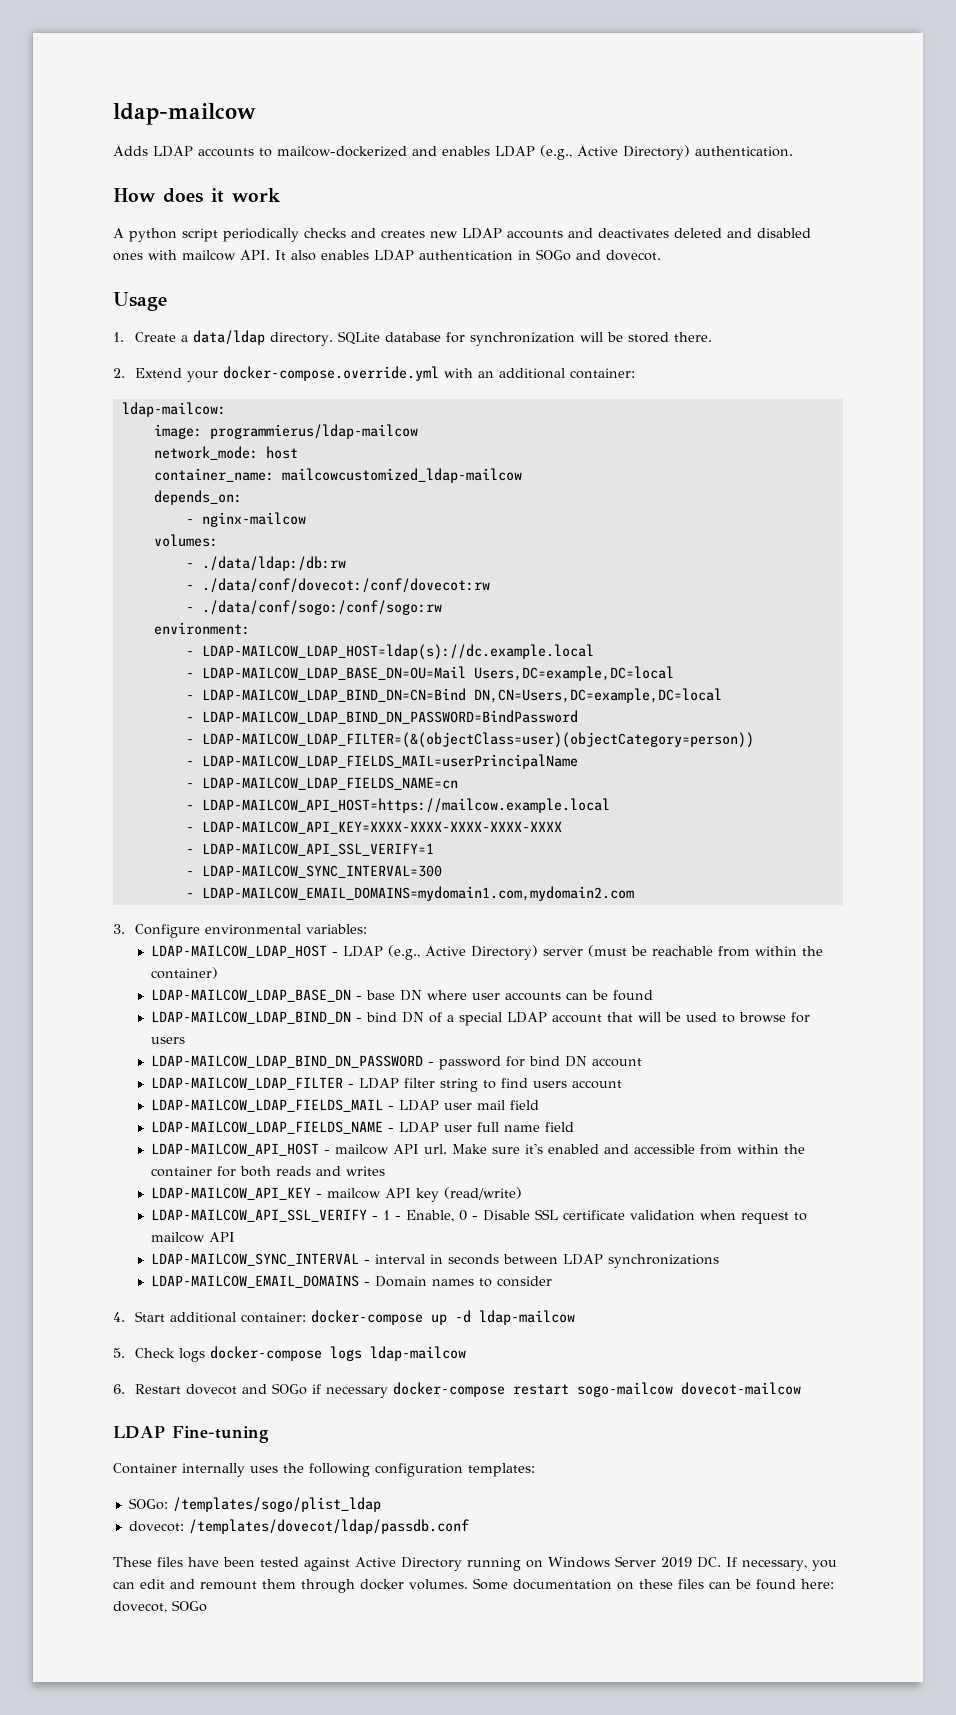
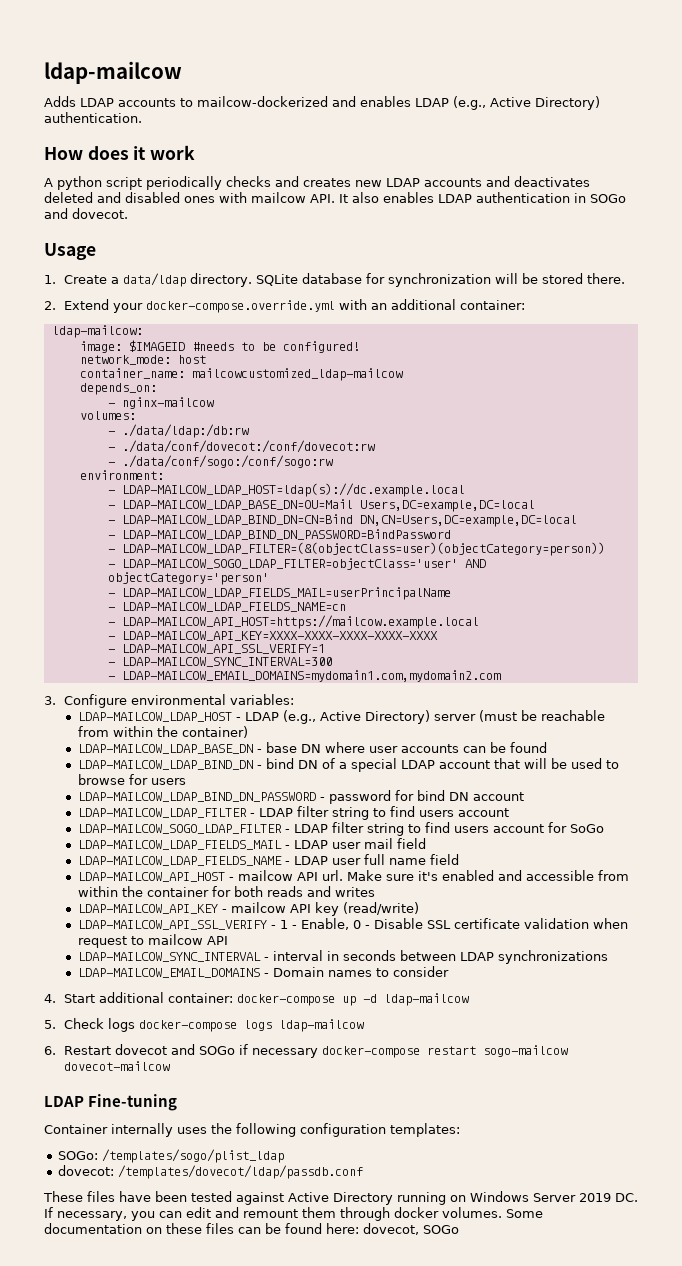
- image: programmierus/ldap-mailcow
+ image: $IMAGEID #needs to be configured!
+ - LDAP-MAILCOW_SOGO_LDAP_FILTER=objectClass='user' AND objectCategory='person'
+ LDAP-MAILCOW_SOGO_LDAP_FILTER - LDAP filter string to find users account for SoGo

